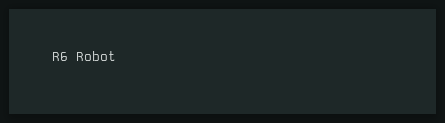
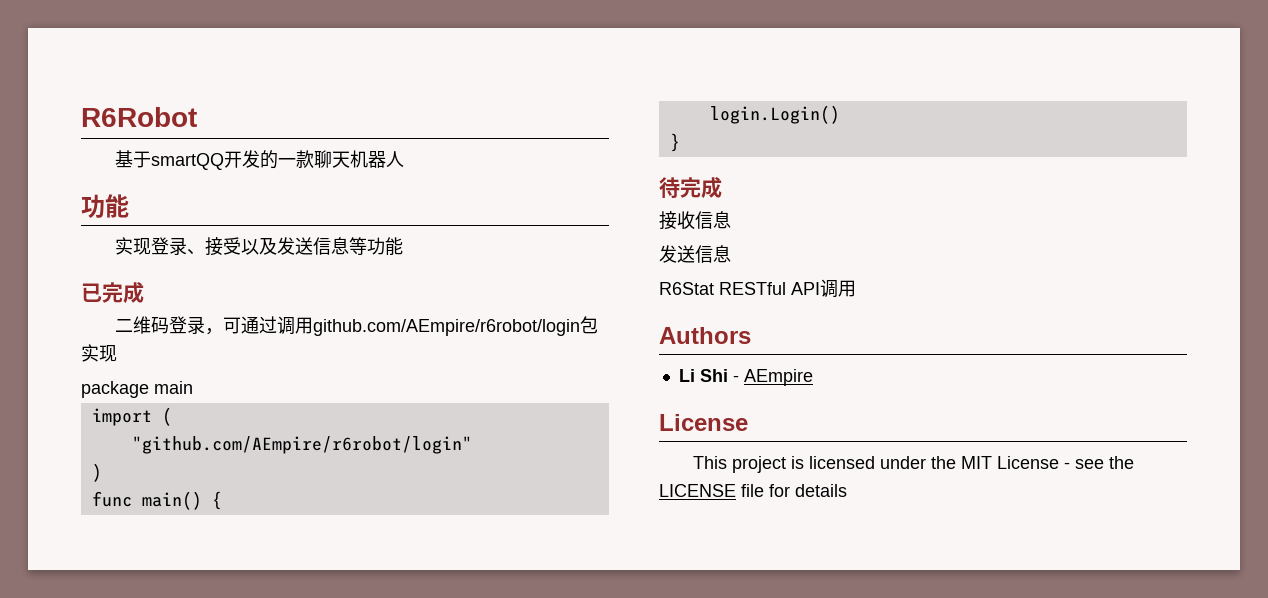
- R6 Robot
+ R6Robot
+ 基于smartQQ开发的一款聊天机器人
+ 功能
+ 实现登录、接受以及发送信息等功能
+ 已完成
+ 二维码登录，可通过调用github.com/AEmpire/r6robot/login包实现
+ package main
+ import (
+ "github.com/AEmpire/r6robot/login"
+ )
+ func main() {
+ login.Login()
+ }
+ 待完成
+ 接收信息
+ 发送信息
+ R6Stat RESTful API调用
+ Authors
+ Li Shi - AEmpire
+ License
+ This project is licensed under the MIT License - see the LICENSE file for details

